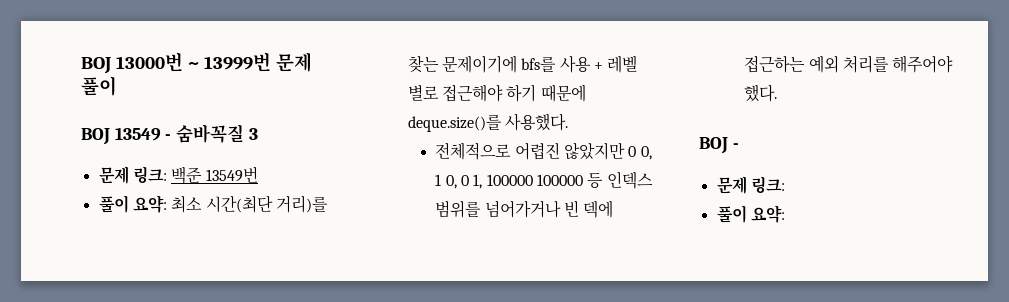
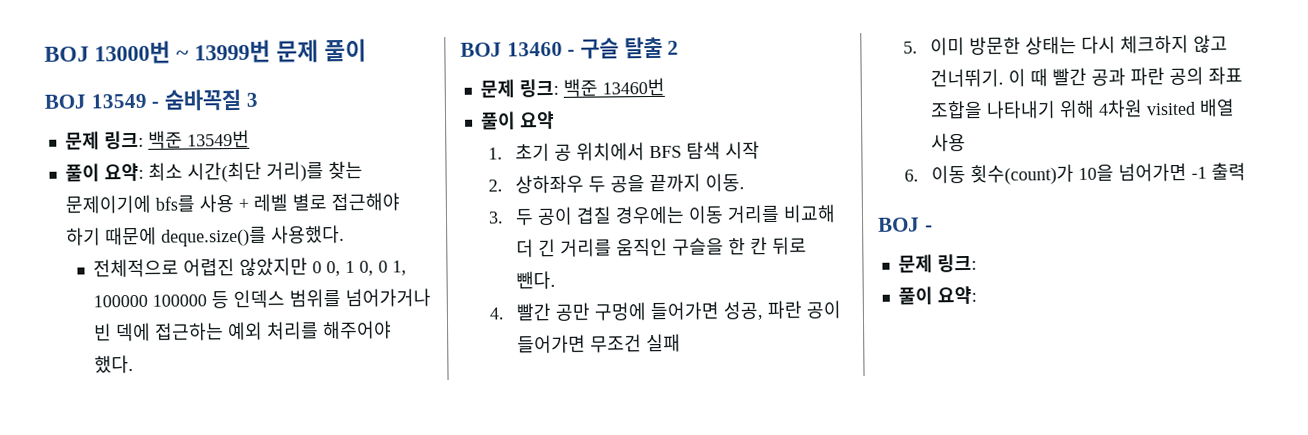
+ BOJ 13460 - 구슬 탈출 2
+ 문제 링크: 백준 13460번
+ 풀이 요약
+ 1. 초기 공 위치에서 BFS 탐색 시작
+ 2. 상하좌우 두 공을 끝까지 이동.
+ 3. 두 공이 겹칠 경우에는 이동 거리를 비교해 더 긴 거리를 움직인 구슬을 한 칸 뒤로 뺀다.
+ 4. 빨간 공만 구멍에 들어가면 성공, 파란 공이 들어가면 무조건 실패
+ 5. 이미 방문한 상태는 다시 체크하지 않고 건너뛰기. 이 때 빨간 공과 파란 공의 좌표 조합을 나타내기 위해 4차원 visited 배열 사용
+ 6. 이동 횟수(count)가 10을 넘어가면 -1 출력

